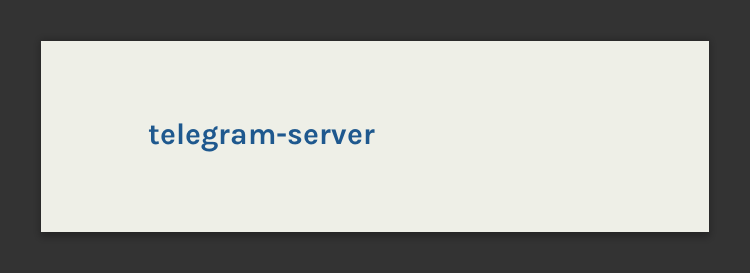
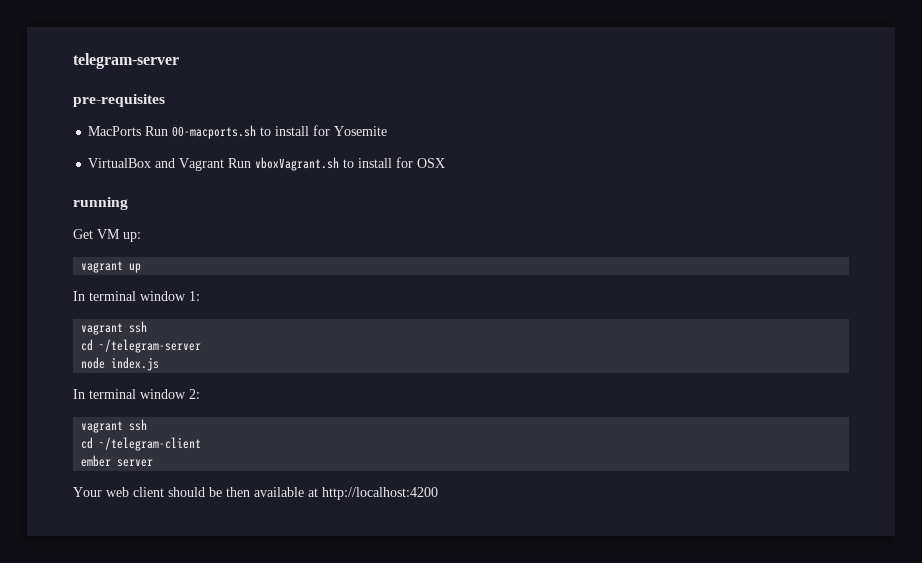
+ pre-requisites
+ MacPorts Run 00-macports.sh to install for Yosemite
+ VirtualBox and Vagrant Run vboxVagrant.sh to install for OSX
+ running
+ Get VM up:
+ vagrant up
+ In terminal window 1:
+ vagrant ssh
+ cd ~/telegram-server
+ node index.js
+ In terminal window 2:
+ vagrant ssh
+ cd ~/telegram-client
+ ember server
+ Your web client should be then available at http://localhost:4200

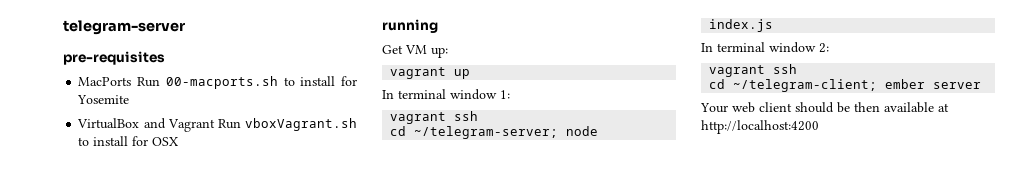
- cd ~/telegram-server
- node index.js
+ cd ~/telegram-server; node index.js
- cd ~/telegram-client
- ember server
+ cd ~/telegram-client; ember server

